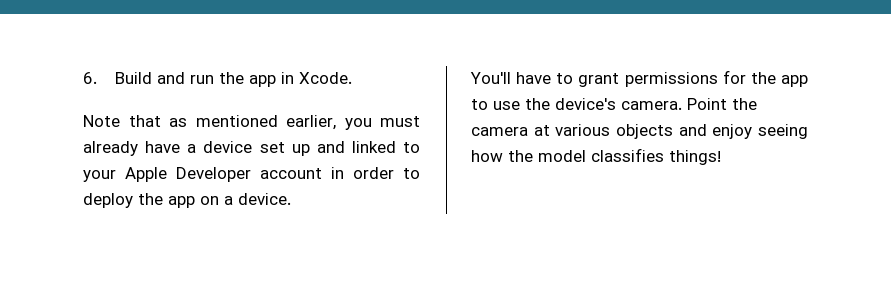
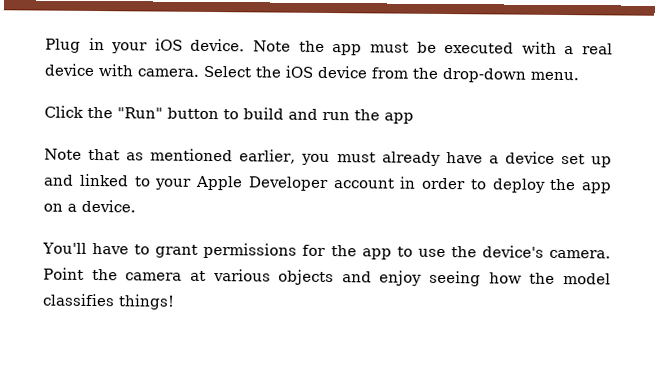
- 6. Build and run the app in Xcode.
+ Plug in your iOS device. Note the app must be executed with a real device with camera. Select the iOS device from the drop-down menu.
+ Click the "Run" button to build and run the app

